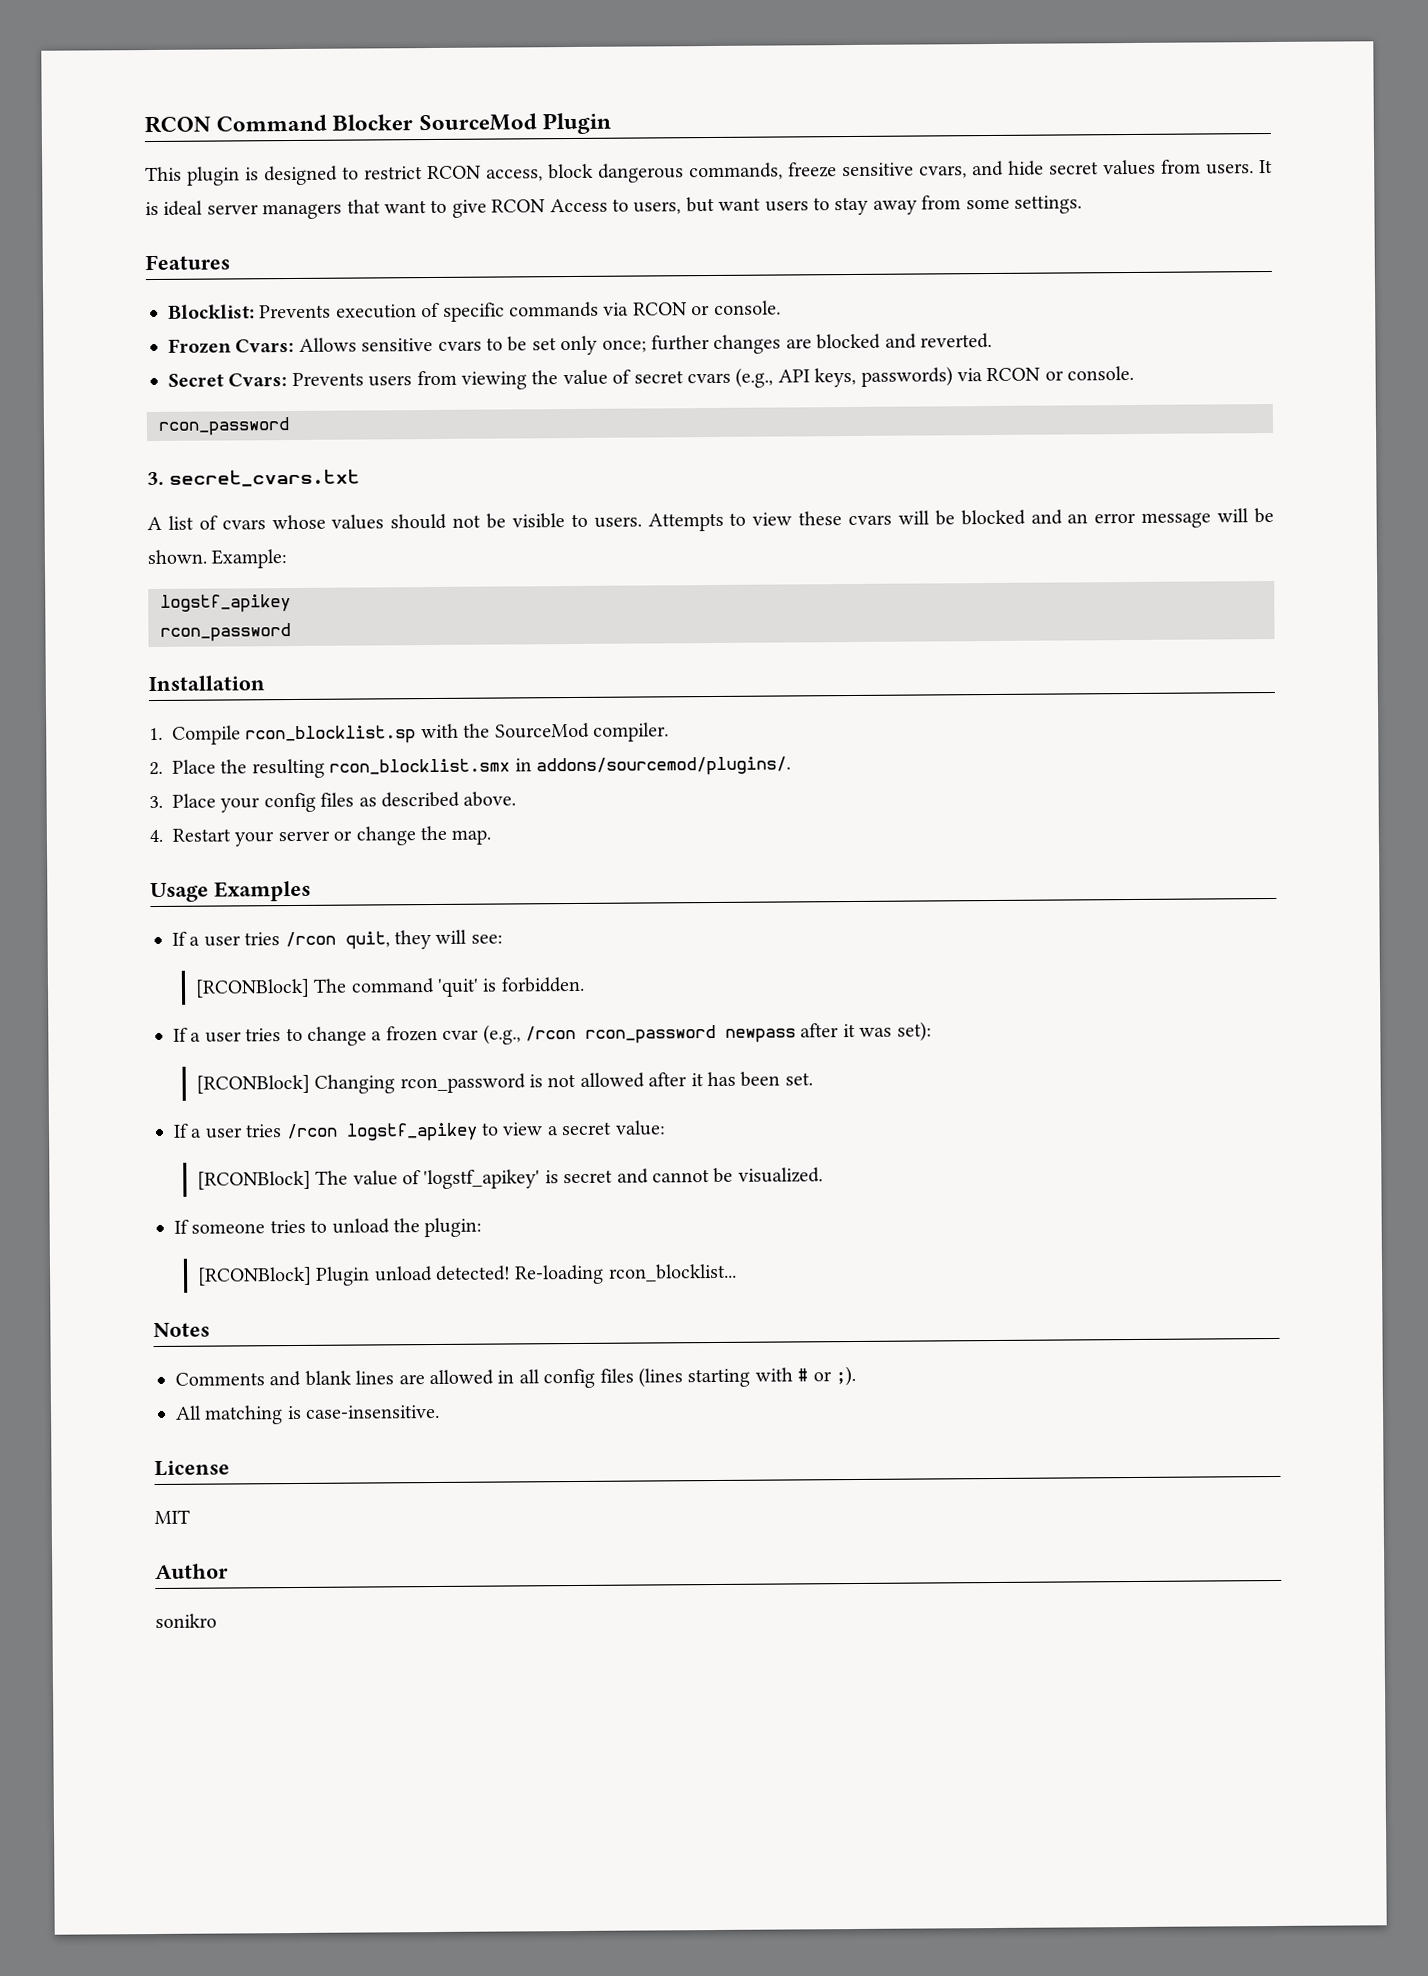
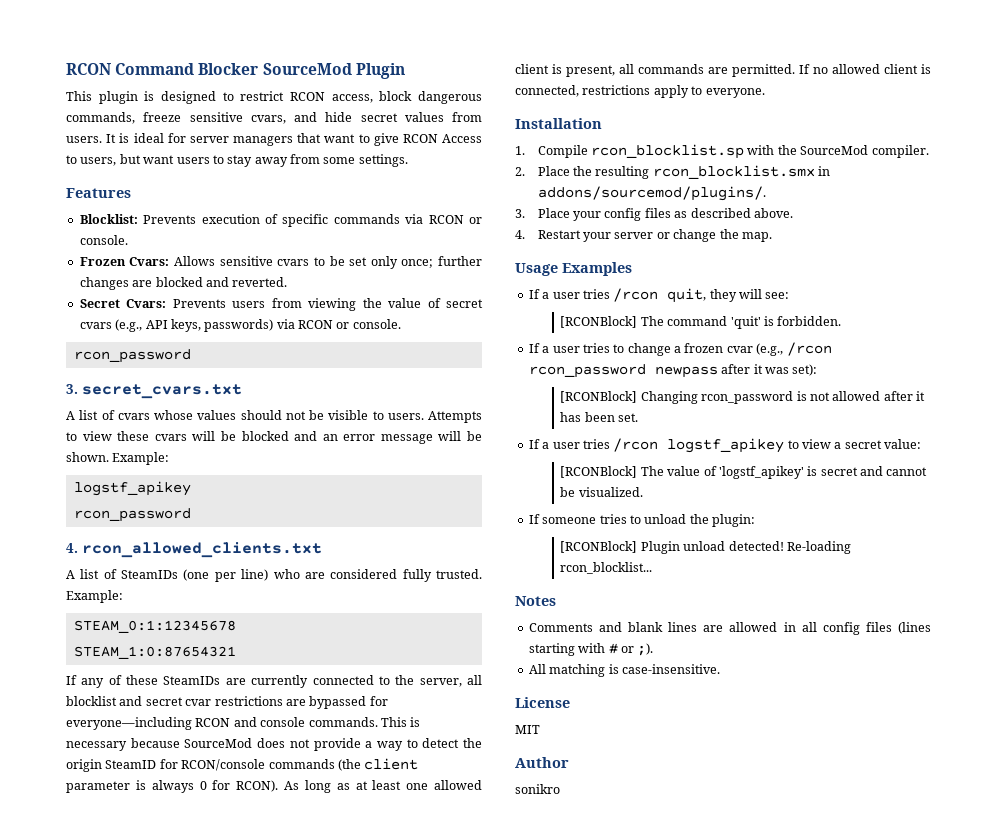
- It is ideal server managers that want to give RCON Access to users, but want users to stay away from some settings.
+ It is ideal for server managers that want to give RCON Access to users, but want users to stay away from some settings.
+ 4. rcon_allowed_clients.txt
+ A list of SteamIDs (one per line) who are considered fully trusted. Example:
+ STEAM_0:1:12345678
+ STEAM_1:0:87654321
+ If any of these SteamIDs are currently connected to the server, all blocklist and secret cvar restrictions are bypassed for everyone—including RCON and console commands. This is necessary because SourceMod does not provide a way to detect the origin SteamID for RCON/console commands (the client parameter is always 0 for RCON). As long as at least one allowed client is present, all commands are permitted. If no allowed client is connected, restrictions apply to everyone.

